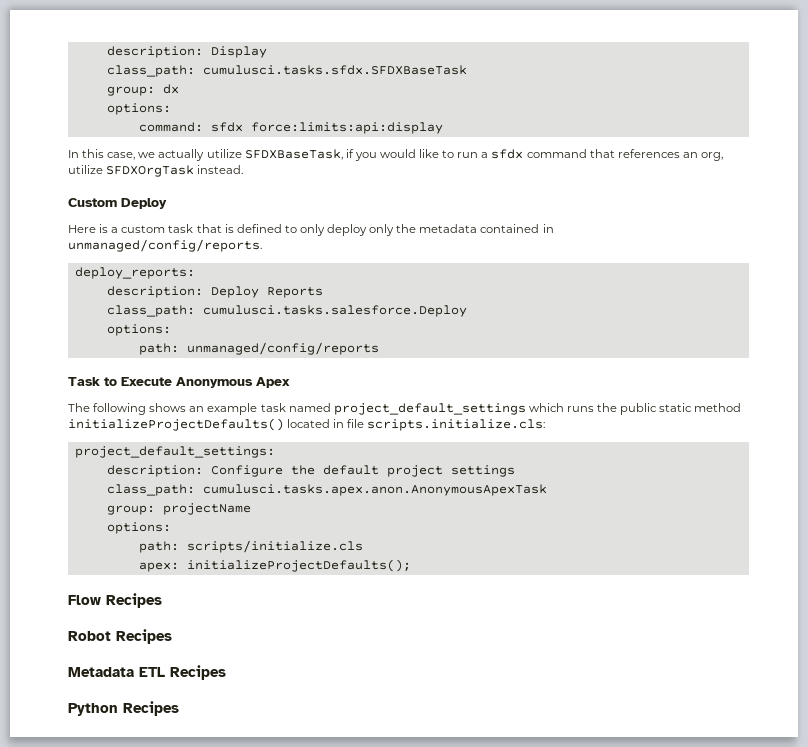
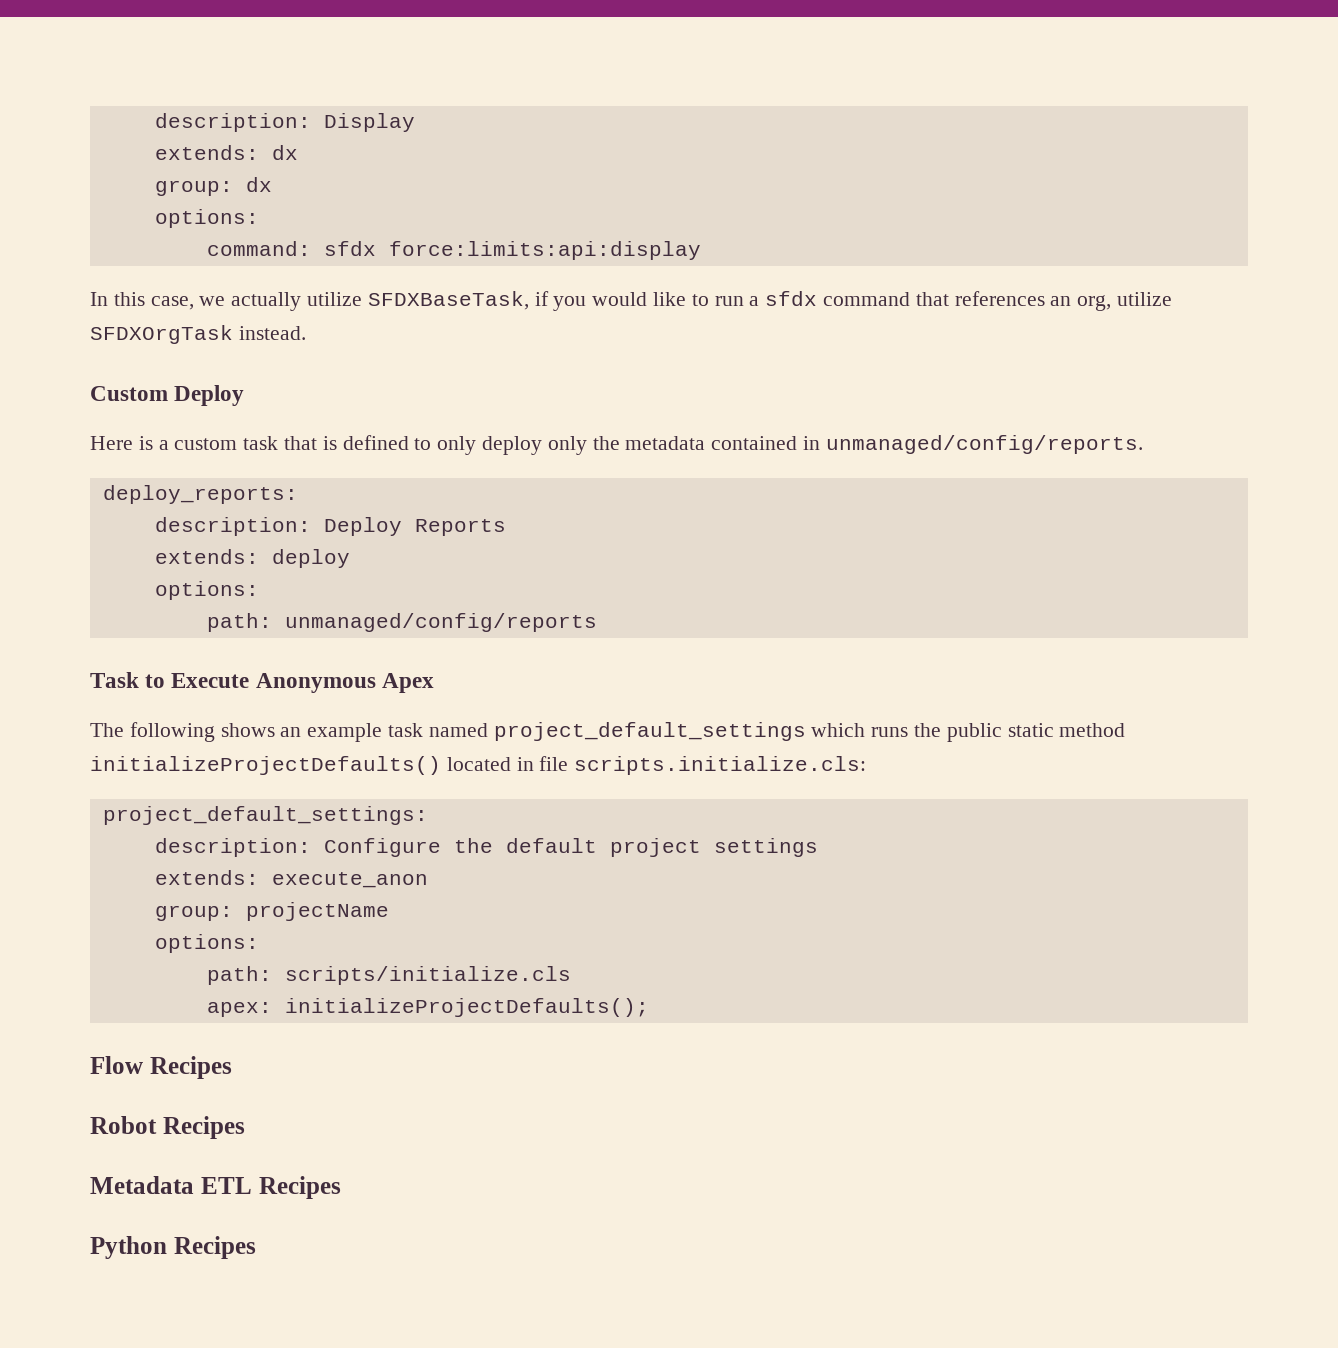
- class_path: cumulusci.tasks.sfdx.SFDXBaseTask
+ extends: dx
- class_path: cumulusci.tasks.salesforce.Deploy
+ extends: deploy
- class_path: cumulusci.tasks.apex.anon.AnonymousApexTask
+ extends: execute_anon

